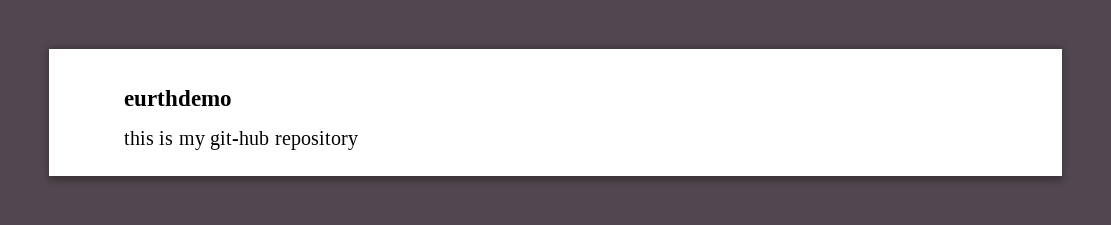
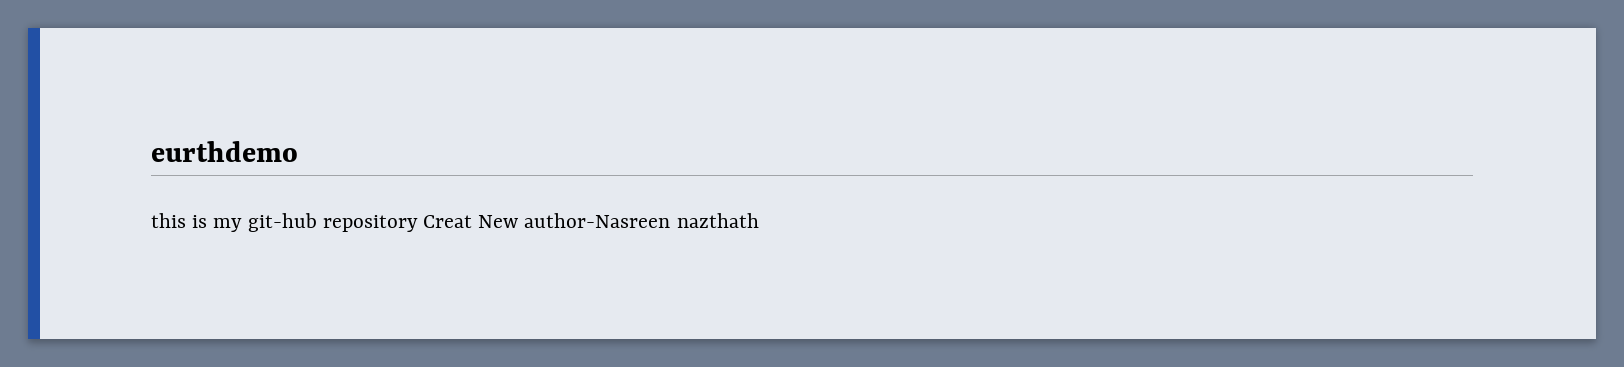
- this is my git-hub repository
+ this is my git-hub repository Creat New author-Nasreen nazthath

